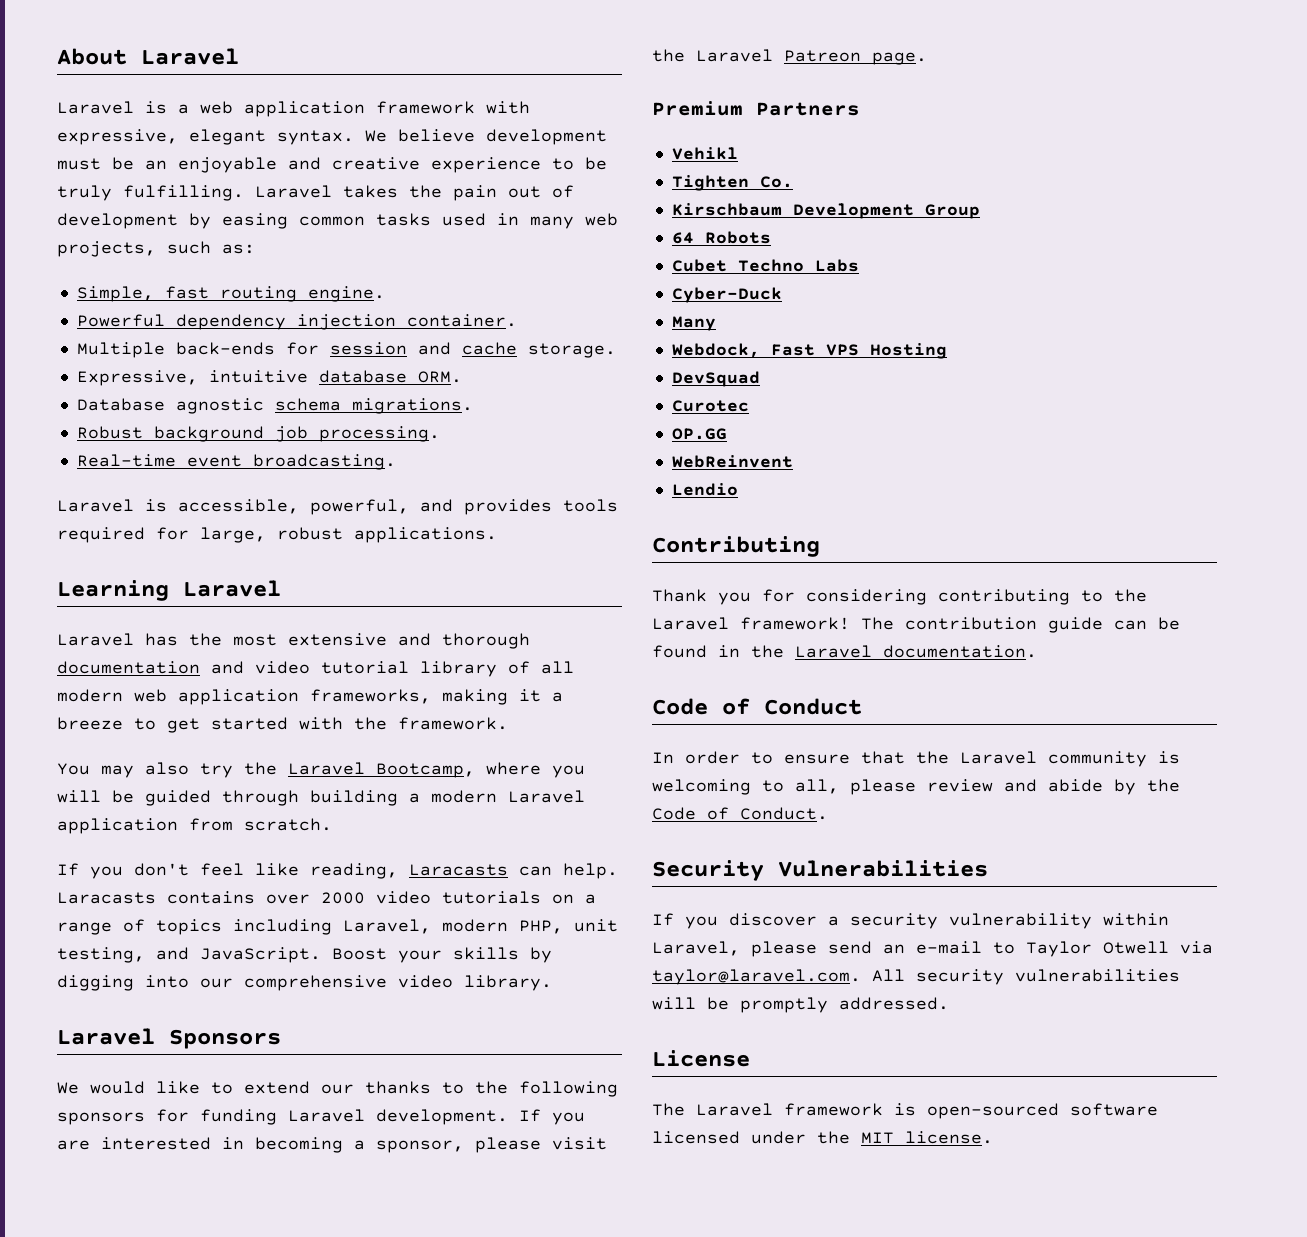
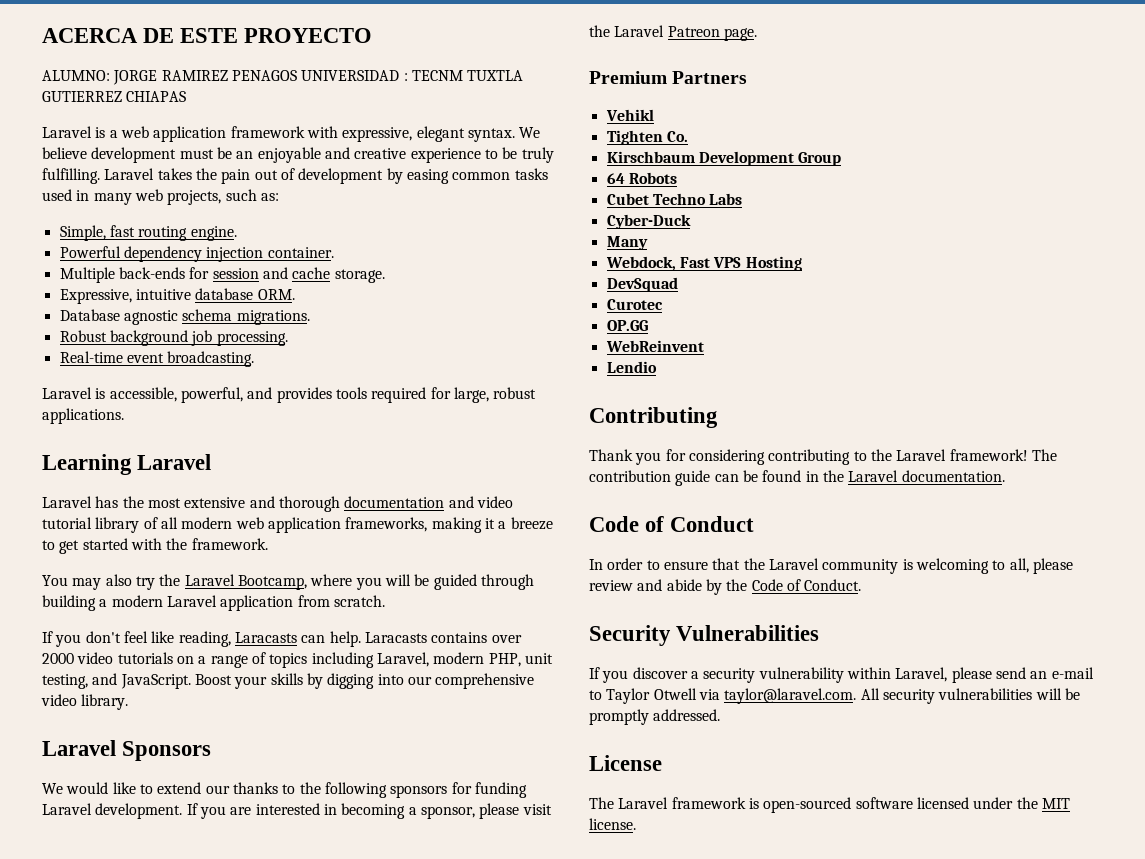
- About Laravel
+ ACERCA DE ESTE PROYECTO
+ ALUMNO: JORGE RAMIREZ PENAGOS UNIVERSIDAD : TECNM TUXTLA GUTIERREZ CHIAPAS

